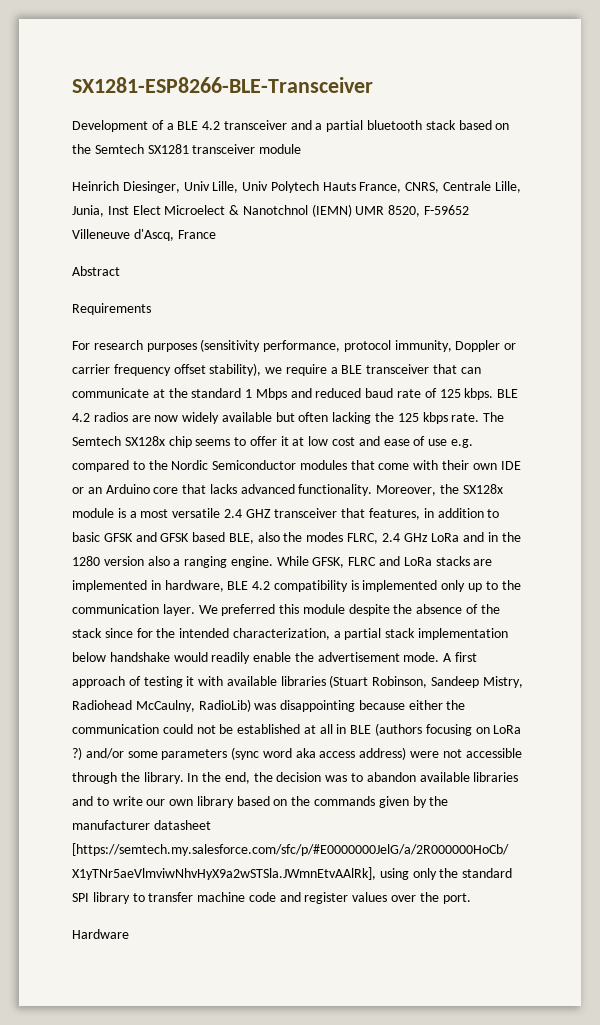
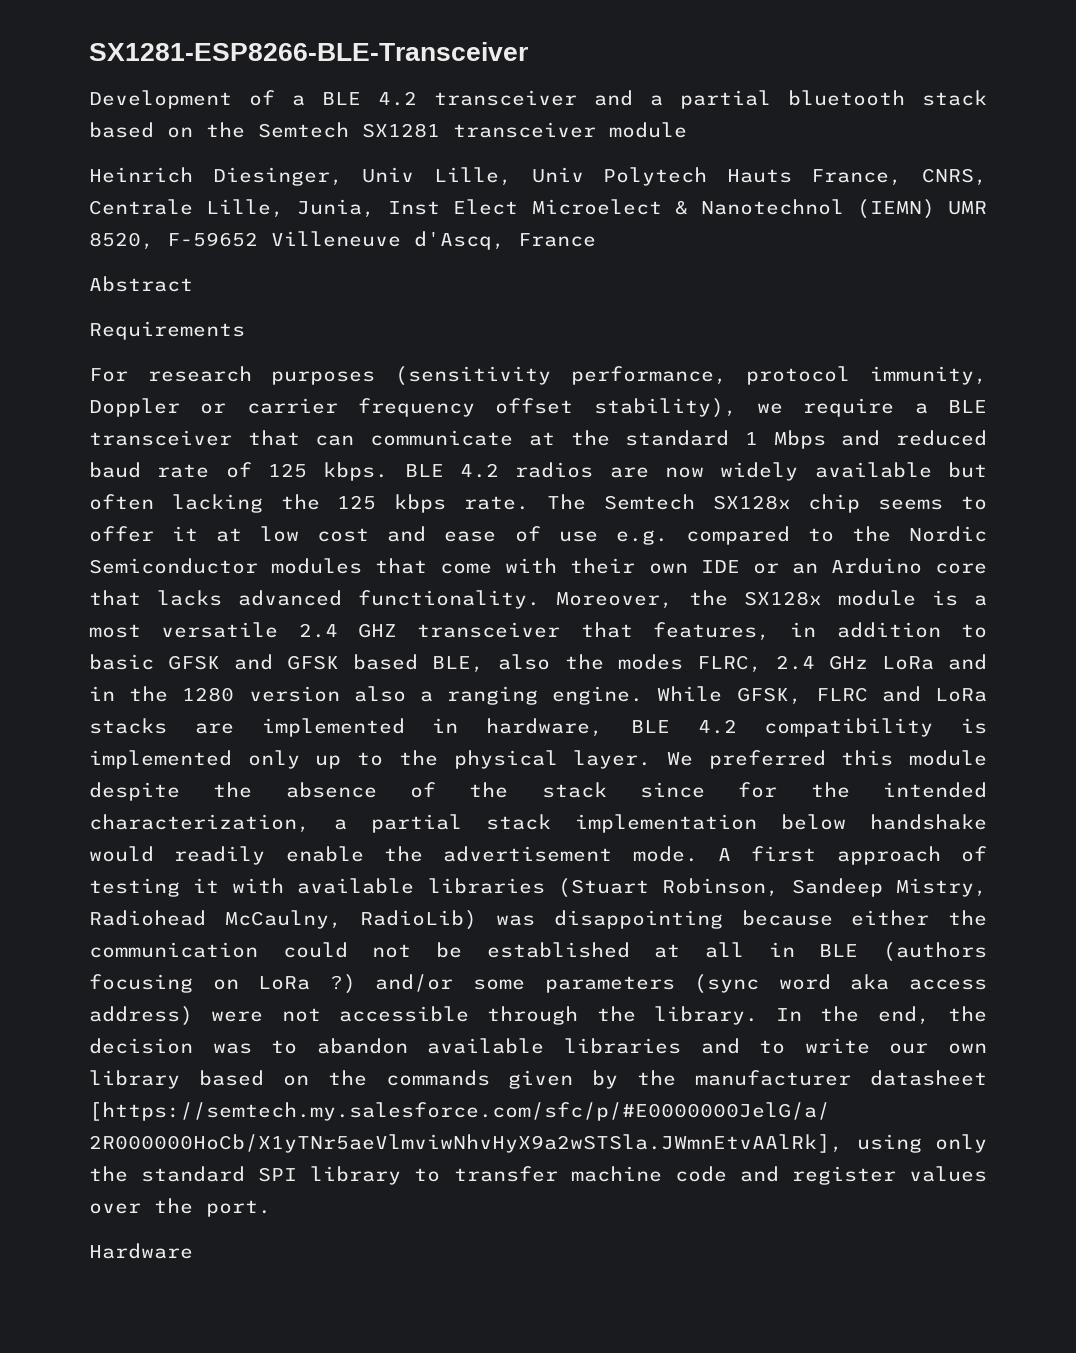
- Heinrich Diesinger, Univ Lille, Univ Polytech Hauts France, CNRS, Centrale Lille, Junia, Inst Elect Microelect & Nanotchnol (IEMN) UMR 8520, F-59652 Villeneuve d'Ascq, France
+ Heinrich Diesinger, Univ Lille, Univ Polytech Hauts France, CNRS, Centrale Lille, Junia, Inst Elect Microelect & Nanotechnol (IEMN) UMR 8520, F-59652 Villeneuve d'Ascq, France
- While GFSK, FLRC and LoRa stacks are implemented in hardware, BLE 4.2 compatibility is implemented only up to the communication layer.
+ While GFSK, FLRC and LoRa stacks are implemented in hardware, BLE 4.2 compatibility is implemented only up to the physical layer.

